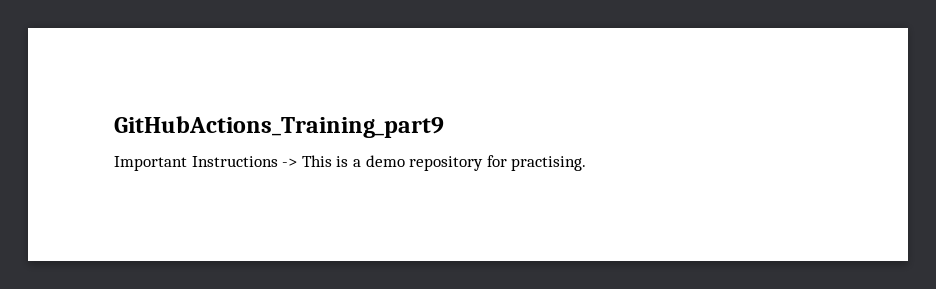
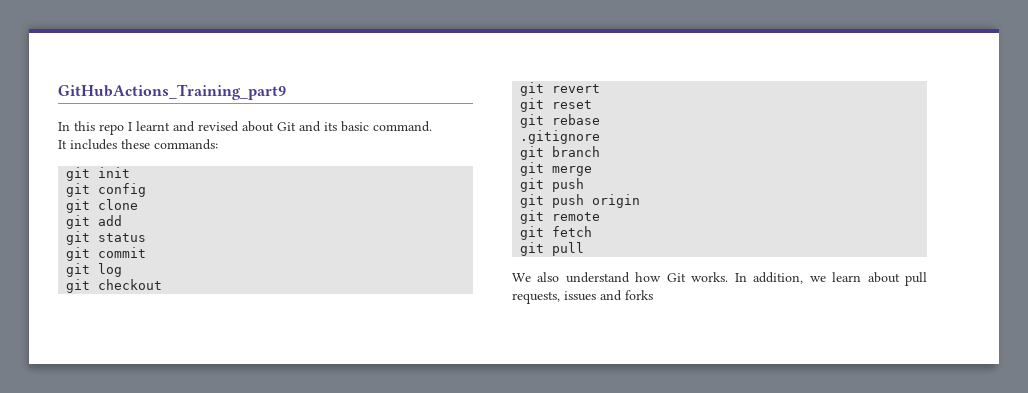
- Important Instructions -> This is a demo repository for practising.
+ In this repo I learnt and revised about Git and its basic command.
+ It includes these commands:
+ git init
+ git config
+ git clone
+ git add
+ git status
+ git commit
+ git log
+ git checkout
+ git revert
+ git reset
+ git rebase
+ .gitignore
+ git branch
+ git merge
+ git push
+ git push origin
+ git remote
+ git fetch
+ git pull
+ We also understand how Git works. In addition, we learn about pull requests, issues and forks

